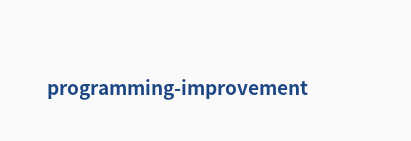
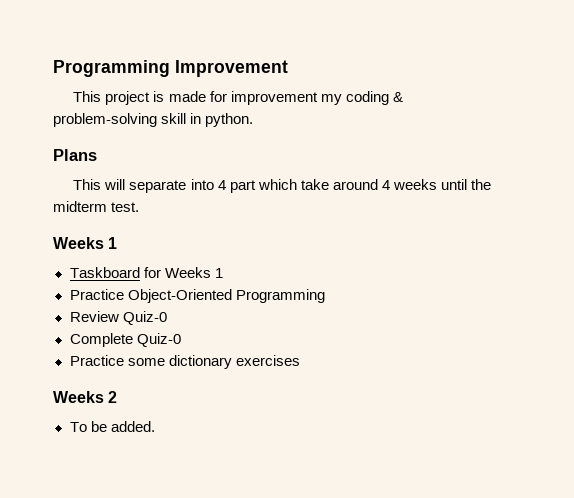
- programming-improvement
+ Programming Improvement
+ This project is made for improvement my coding & problem-solving skill in python.
+ Plans
+ This will separate into 4 part which take around 4 weeks until the midterm test.
+ Weeks 1
+ Taskboard for Weeks 1
+ Practice Object-Oriented Programming
+ Review Quiz-0
+ Complete Quiz-0
+ Practice some dictionary exercises
+ Weeks 2
+ To be added.

